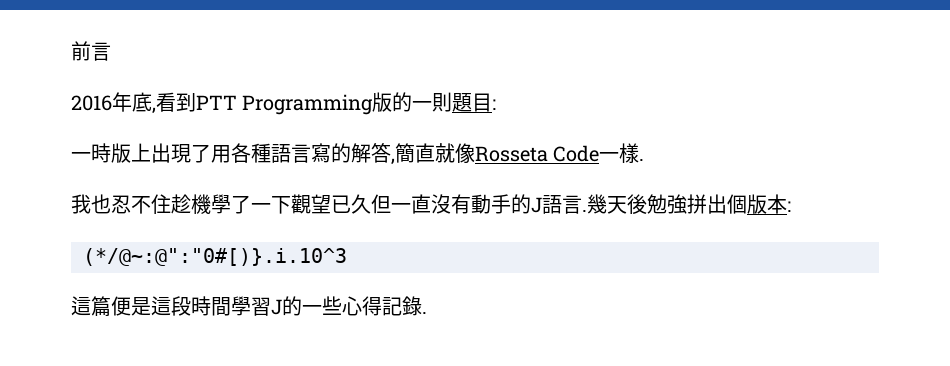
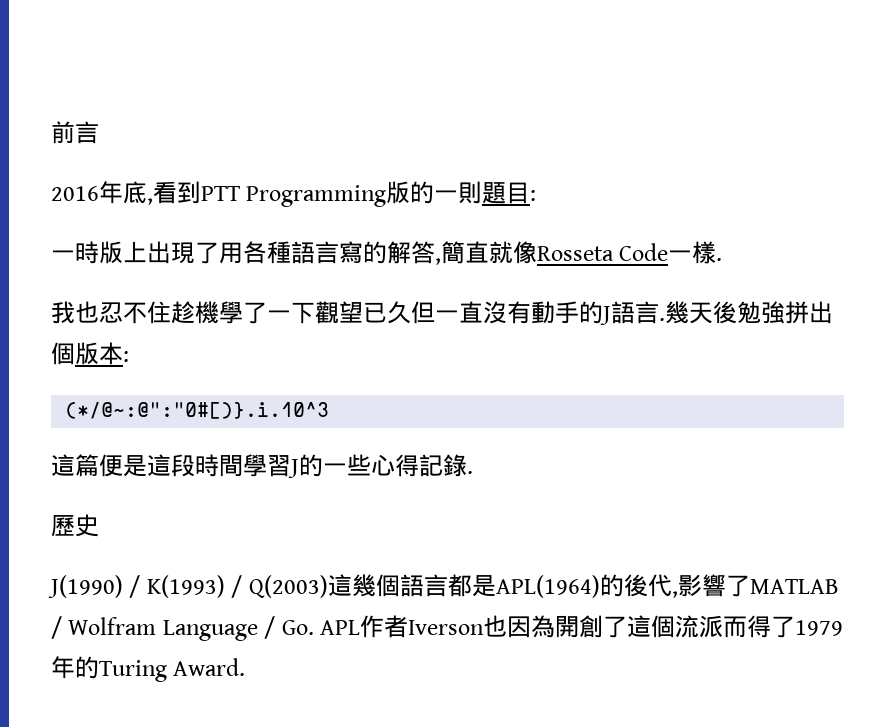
+ 歷史
+ J(1990) / K(1993) / Q(2003)這幾個語言都是APL(1964)的後代,影響了MATLAB / Wolfram Language / Go. APL作者Iverson也因為開創了這個流派而得了1979年的Turing Award.

